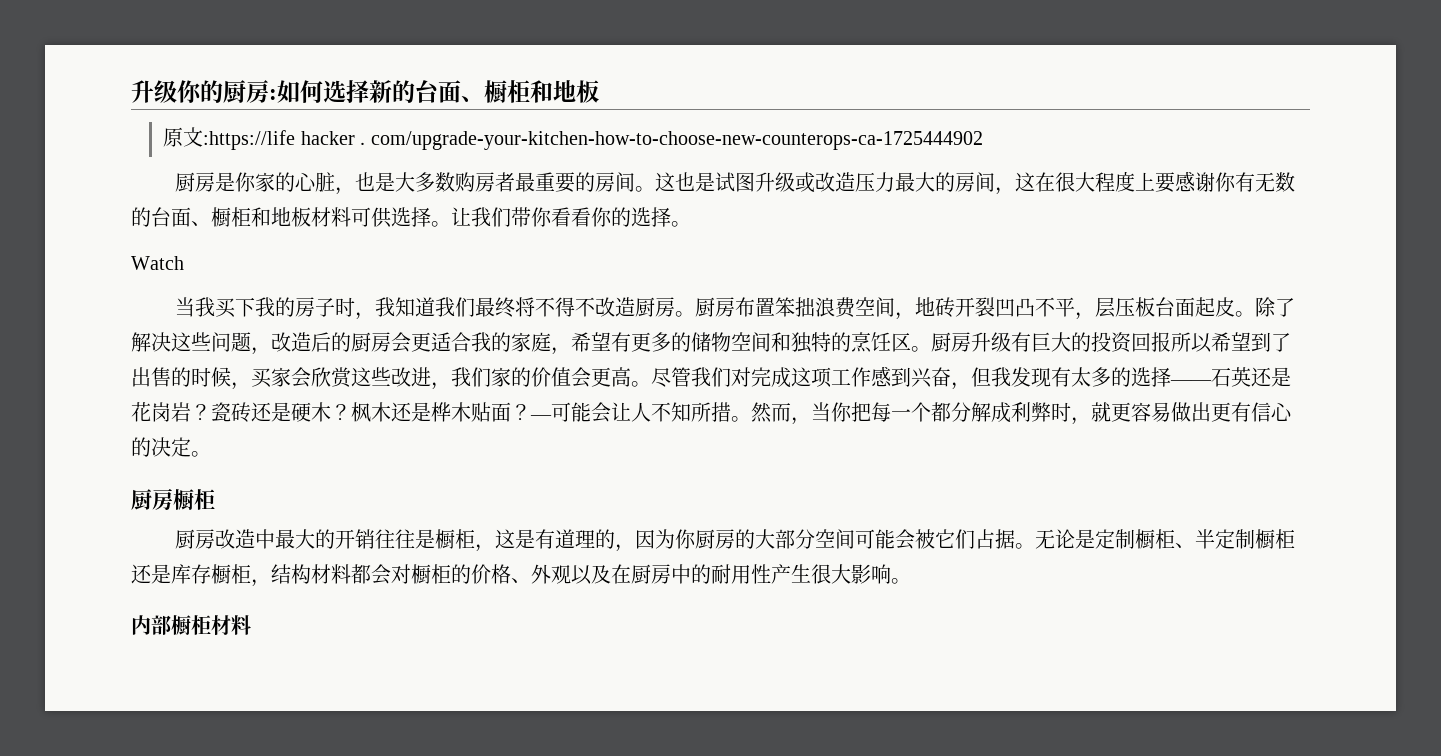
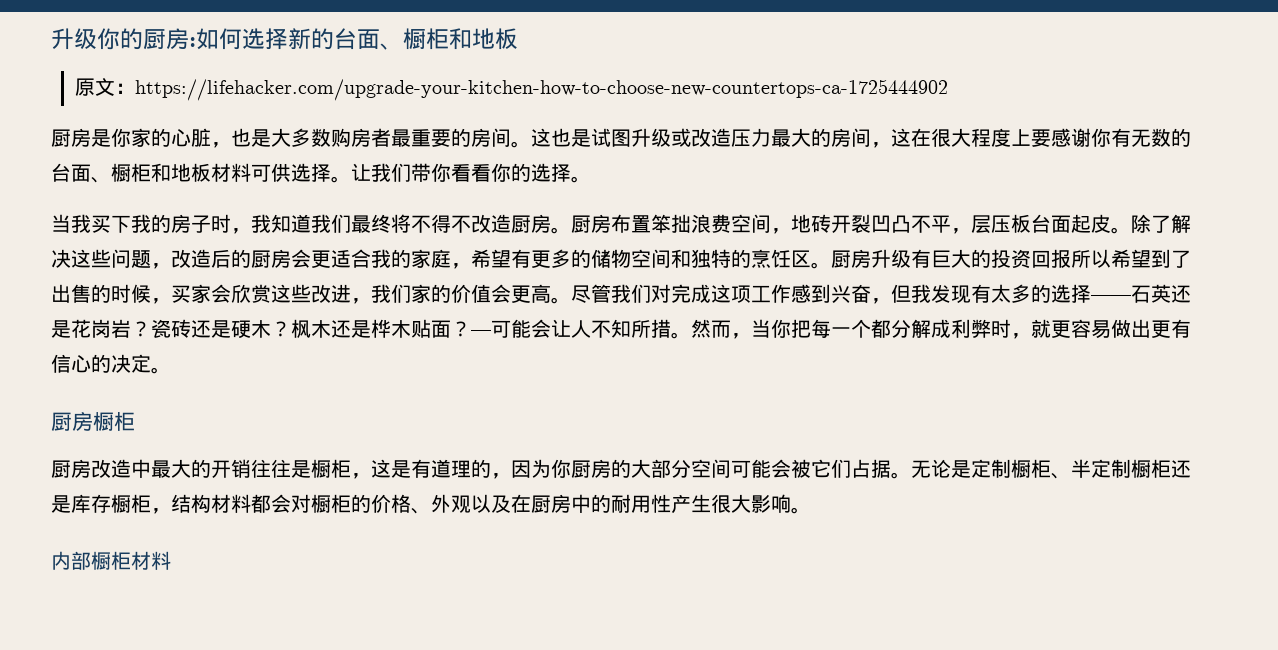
- 原文:https://life hacker . com/upgrade-your-kitchen-how-to-choose-new-counterops-ca-1725444902
+ 原文：https://lifehacker.com/upgrade-your-kitchen-how-to-choose-new-countertops-ca-1725444902
- Watch

